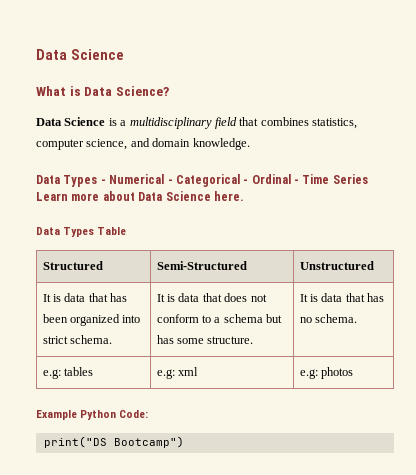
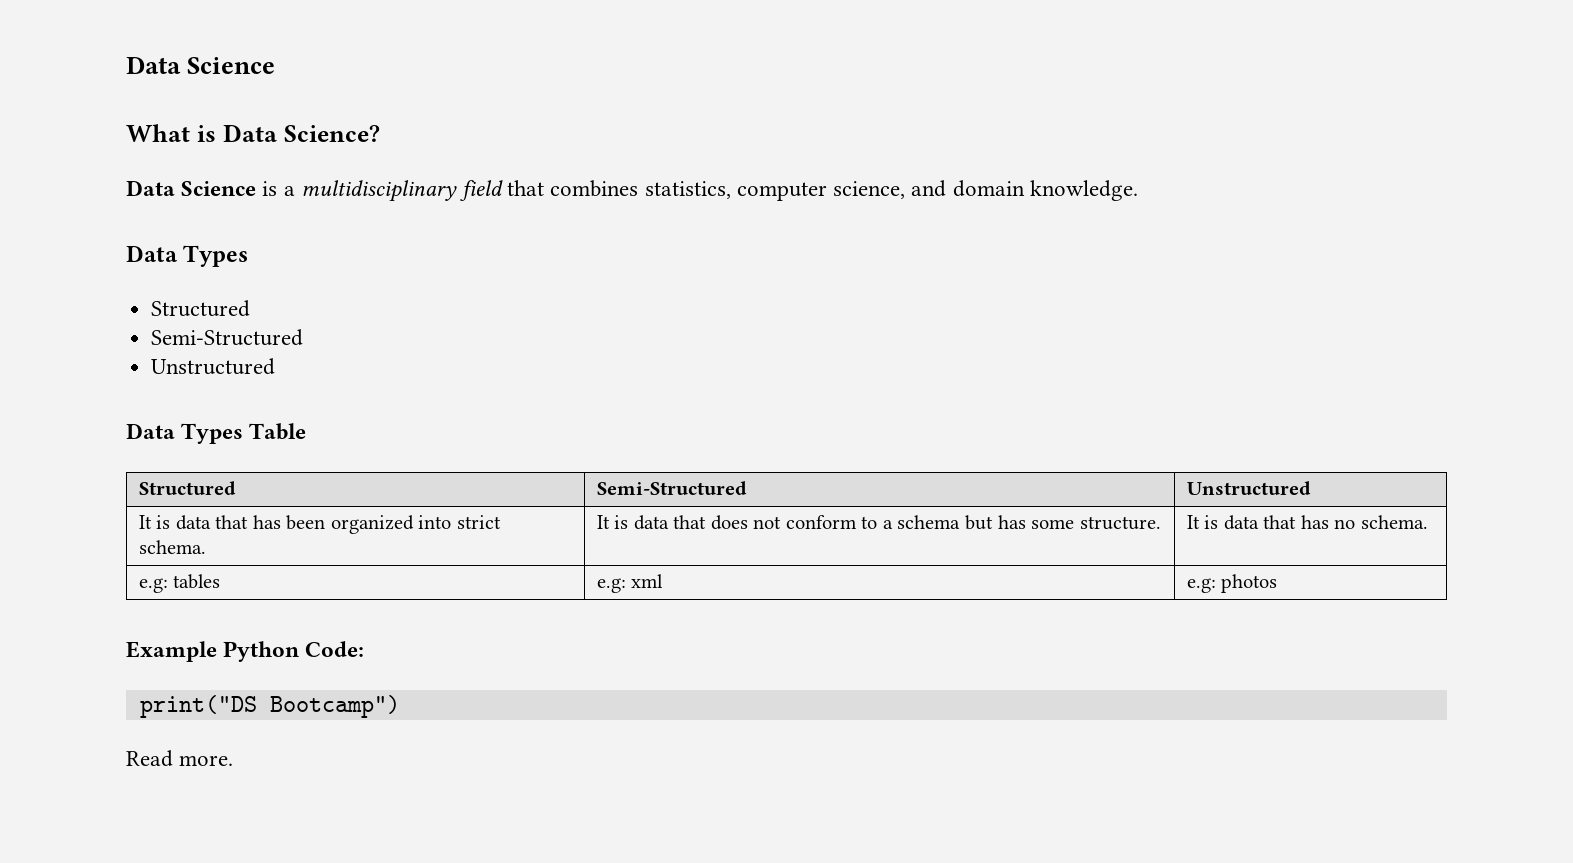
  Data Science is a multidisciplinary field that combines statistics, computer science, and domain knowledge.
- Data Types - Numerical - Categorical - Ordinal - Time Series Learn more about Data Science here.
+ Data Types
+ Structured
+ Semi-Structured
+ Unstructured
+ Read more.

